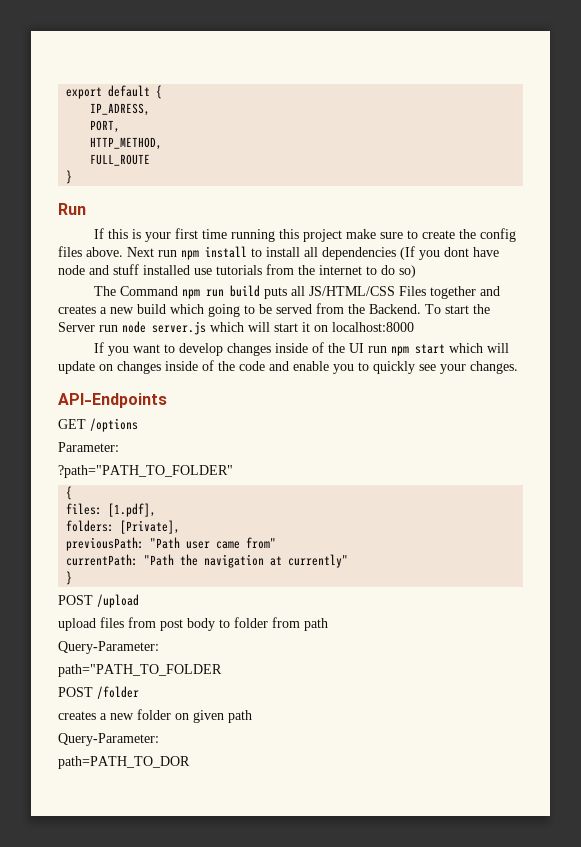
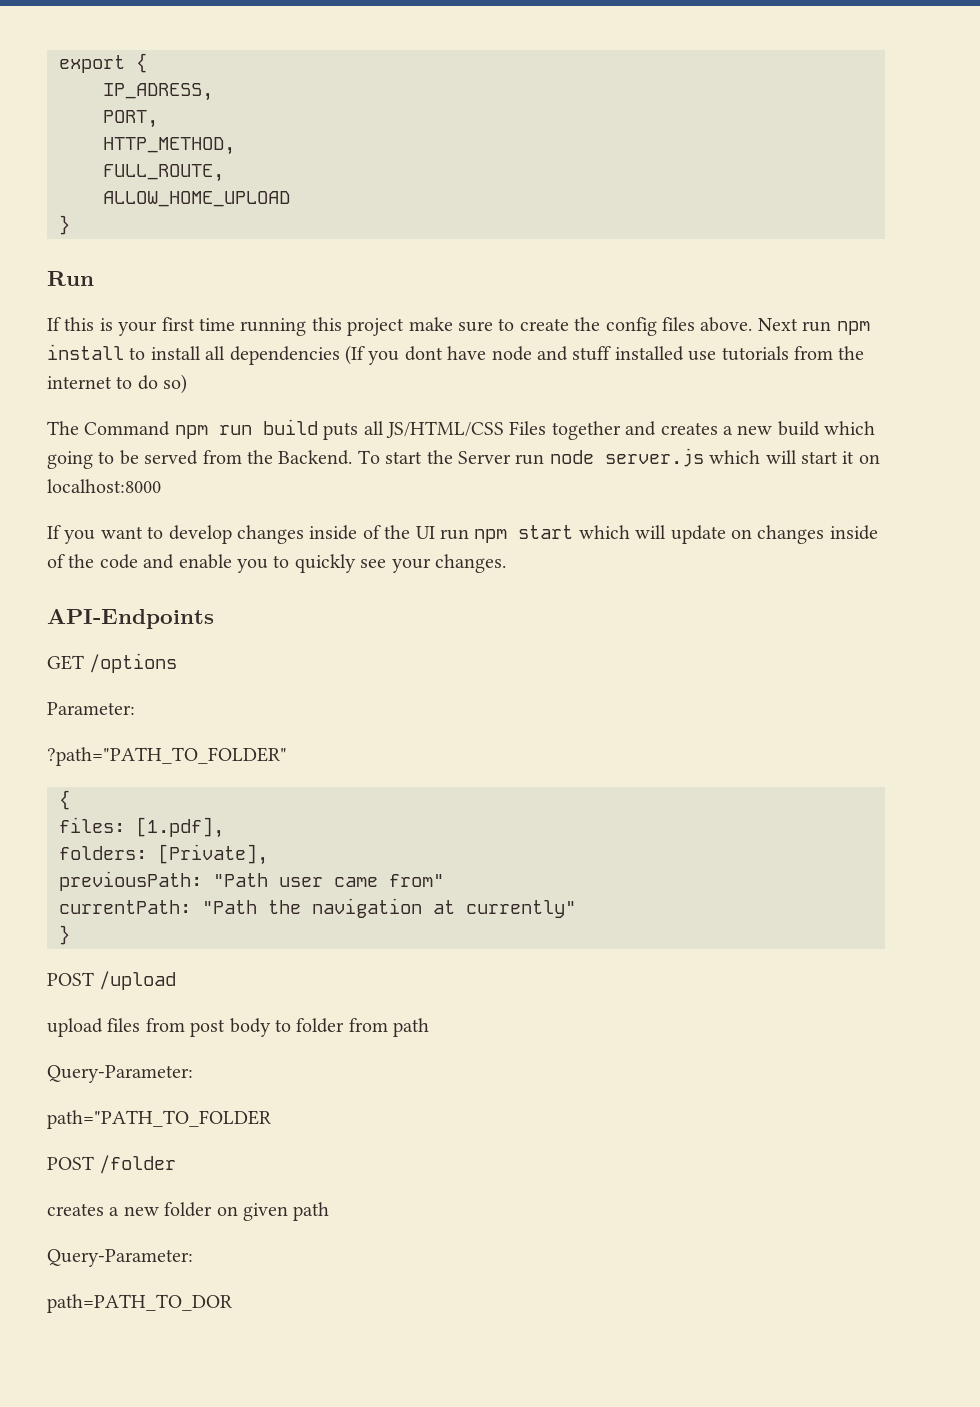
- export default {
+ export {
- FULL_ROUTE
+ FULL_ROUTE,
+ ALLOW_HOME_UPLOAD

